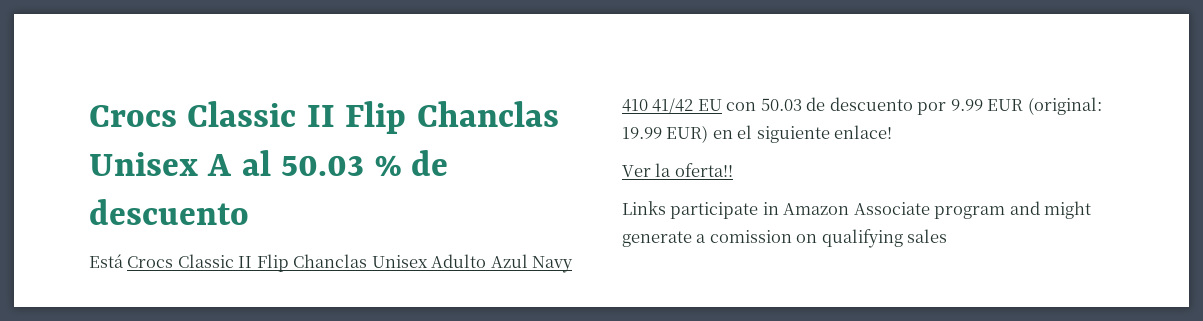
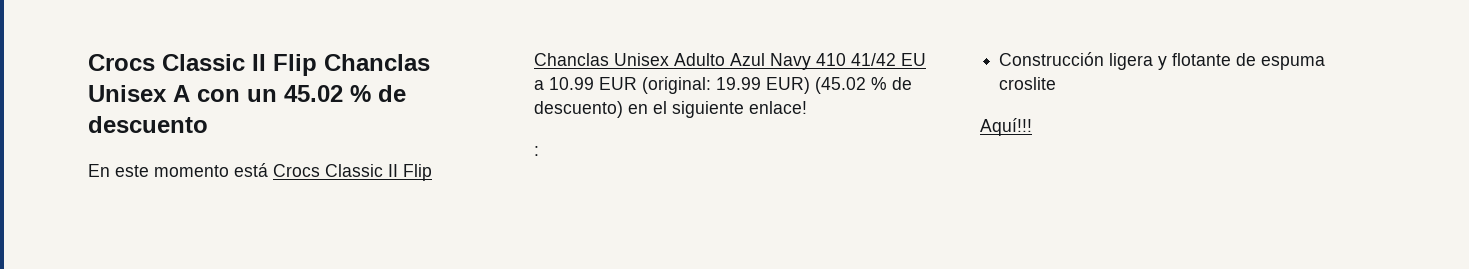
- Crocs Classic II Flip Chanclas Unisex A al 50.03 % de descuento
+ Crocs Classic II Flip Chanclas Unisex A con un 45.02 % de descuento
- Está Crocs Classic II Flip Chanclas Unisex Adulto Azul Navy 410 41/42 EU con 50.03 de descuento por 9.99 EUR (original: 19.99 EUR) en el siguiente enlace!
- Ver la oferta!!
- Links participate in Amazon Associate program and might generate a comission on qualifying sales
+ En este momento está Crocs Classic II Flip Chanclas Unisex Adulto Azul Navy 410 41/42 EU a 10.99 EUR (original: 19.99 EUR) (45.02 % de descuento) en el siguiente enlace!
+ :
+ Construcción ligera y flotante de espuma croslite
+ Aquí!!!

